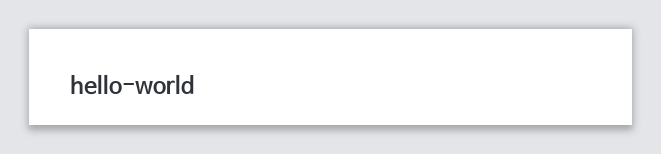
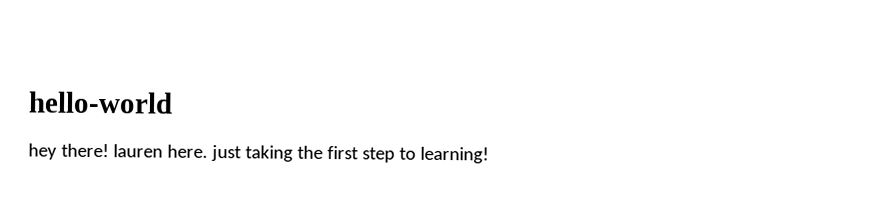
+ hey there! lauren here. just taking the first step to learning!

